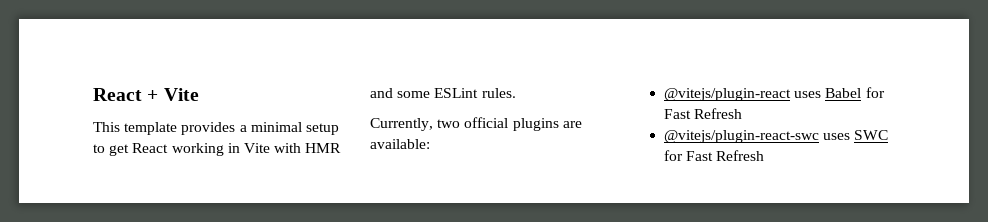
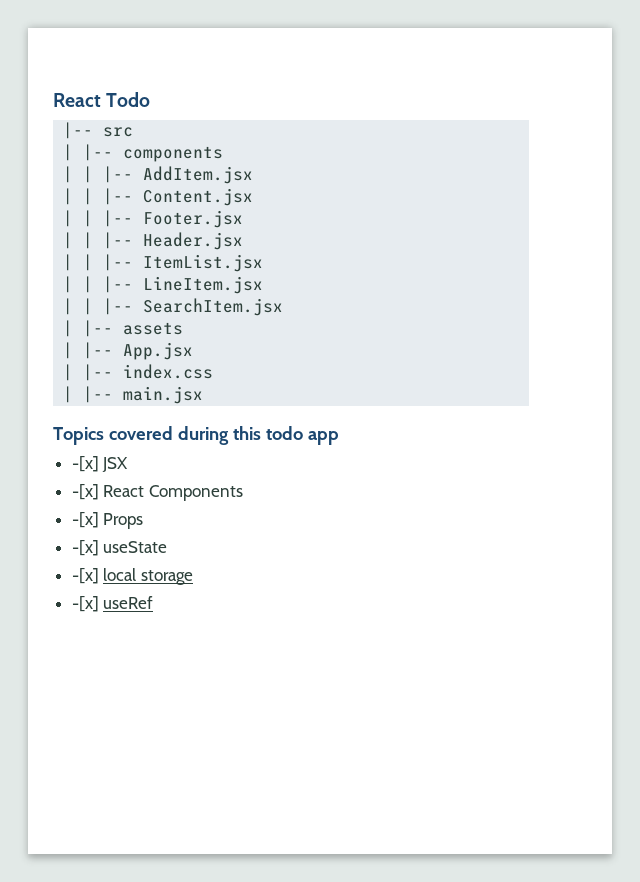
- React + Vite
- This template provides a minimal setup to get React working in Vite with HMR and some ESLint rules.
- Currently, two official plugins are available:
- @vitejs/plugin-react uses Babel for Fast Refresh
- @vitejs/plugin-react-swc uses SWC for Fast Refresh
+ React Todo
+ |-- src
+ | |-- components
+ | | |-- AddItem.jsx
+ | | |-- Content.jsx
+ | | |-- Footer.jsx
+ | | |-- Header.jsx
+ | | |-- ItemList.jsx
+ | | |-- LineItem.jsx
+ | | |-- SearchItem.jsx
+ | |-- assets
+ | |-- App.jsx
+ | |-- index.css
+ | |-- main.jsx
+ Topics covered during this todo app
+ -[x] JSX
+ -[x] React Components
+ -[x] Props
+ -[x] useState
+ -[x] local storage
+ -[x] useRef

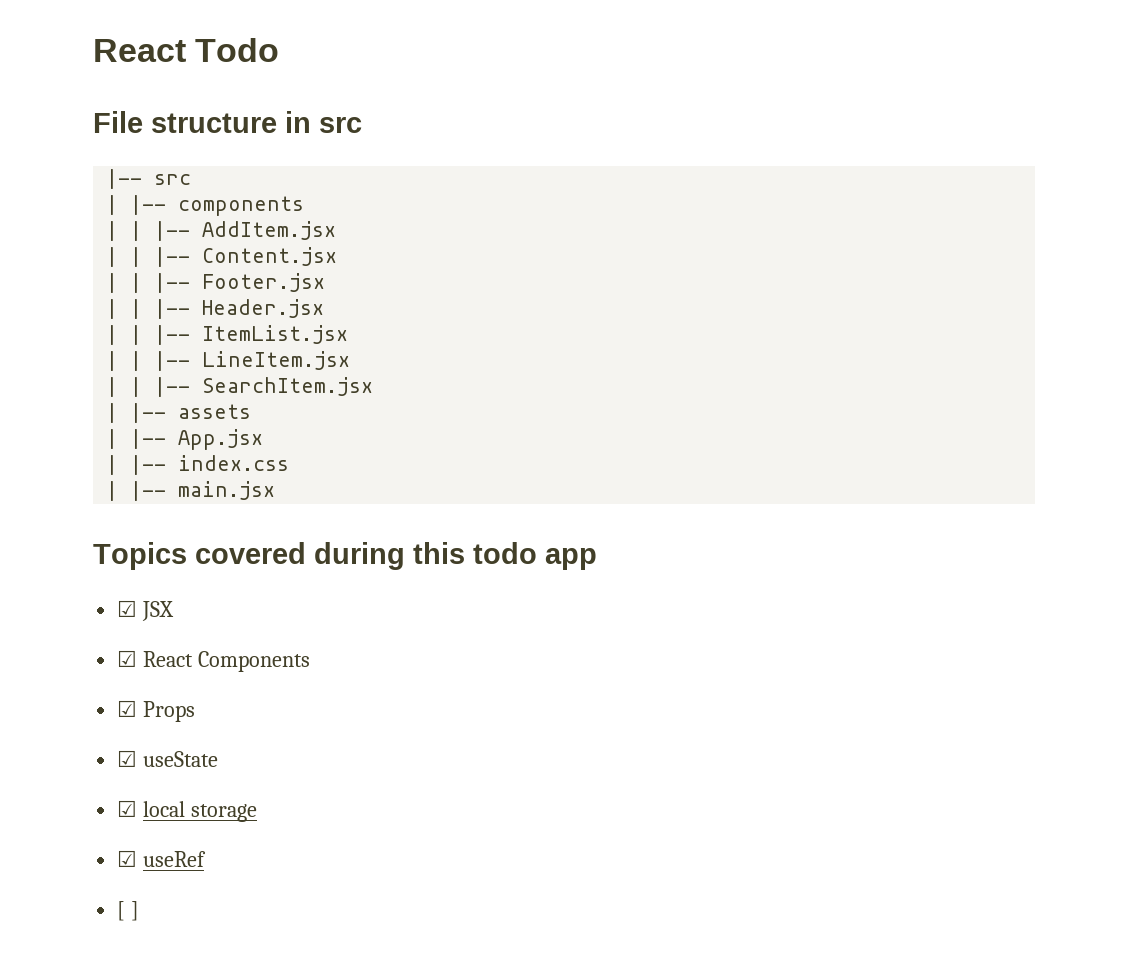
+ File structure in src
- -[x] JSX
+ ☑ JSX
- -[x] React Components
+ ☑ React Components
- -[x] Props
+ ☑ Props
- -[x] useState
+ ☑ useState
- -[x] local storage
+ ☑ local storage
- -[x] useRef
+ ☑ useRef
+ [ ]

